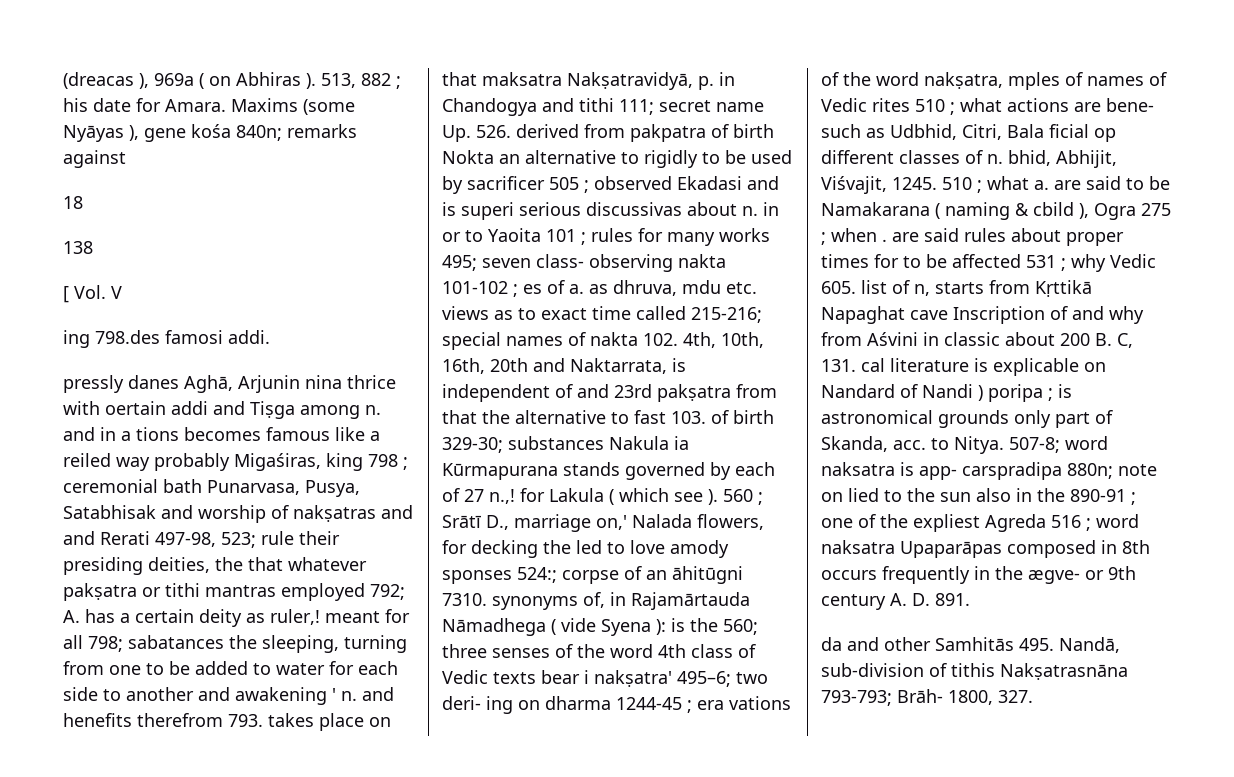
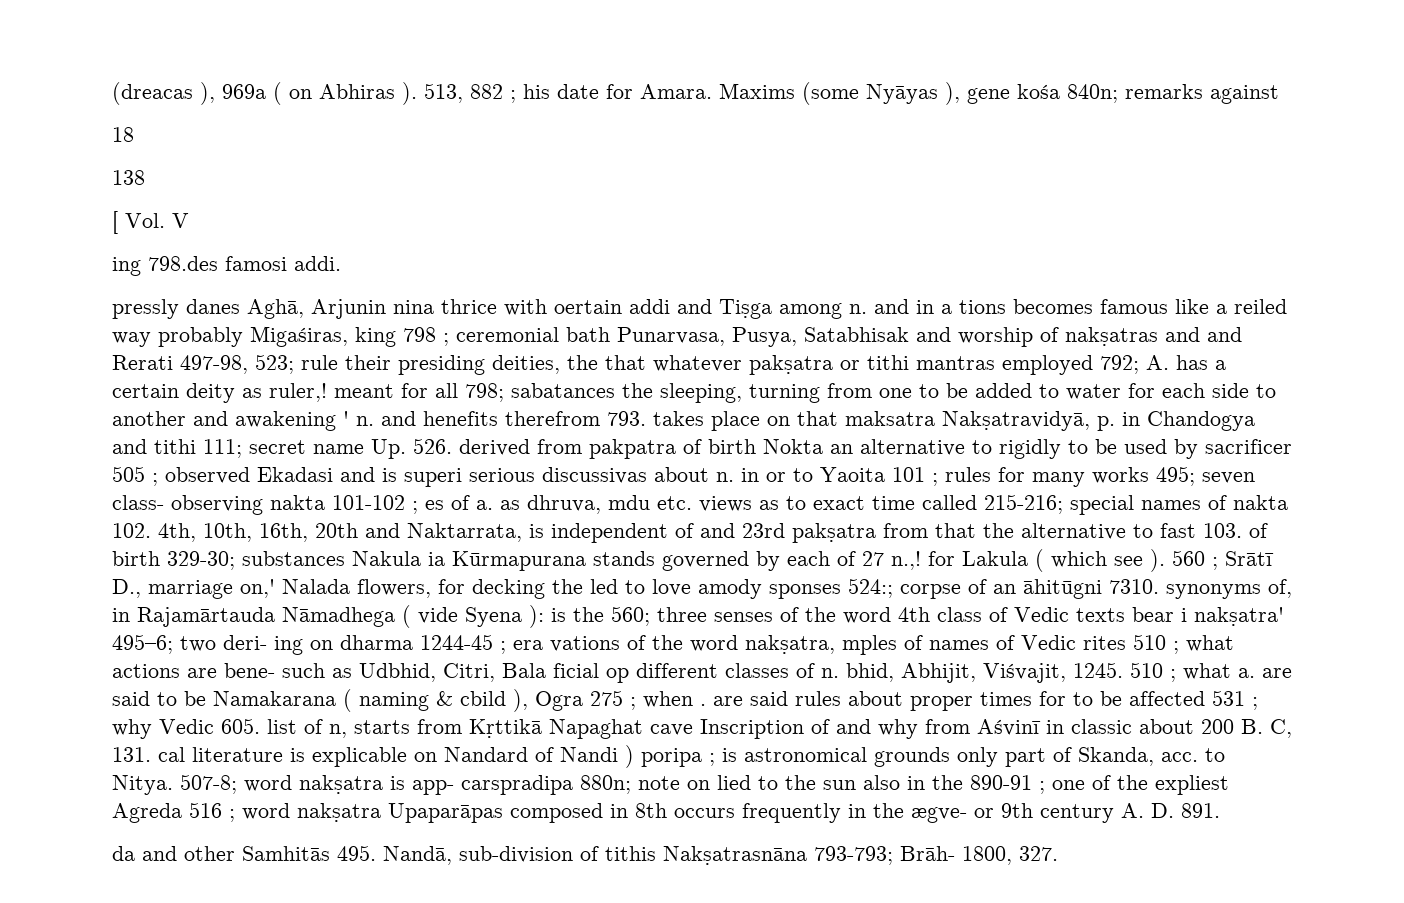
- why Vedic 605. list of n, starts from Kṛttikā Napaghat cave Inscription of and why from Aśvini in classic about 200 B. C, 131. cal literature is explicable on Nandard of Nandi ) poripa ;
+ why Vedic 605. list of n, starts from Kṛttikā Napaghat cave Inscription of and why from Aśvinī in classic about 200 B. C, 131. cal literature is explicable on Nandard of Nandi ) poripa ;
- 507-8; word naksatra is app- carspradipa 880n; note on lied to the sun also in the 890-91 ; one of the expliest Agreda 516 ; word naksatra Upaparāpas composed in 8th occurs frequently in the ægve- or 9th century A. D. 891.
+ 507-8; word nakṣatra is app- carspradipa 880n; note on lied to the sun also in the 890-91 ; one of the expliest Agreda 516 ; word nakṣatra Upaparāpas composed in 8th occurs frequently in the ægve- or 9th century A. D. 891.

